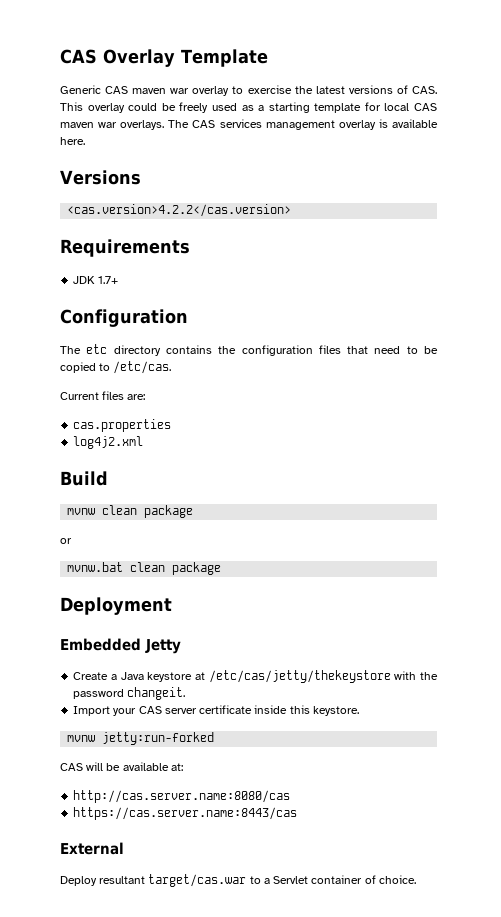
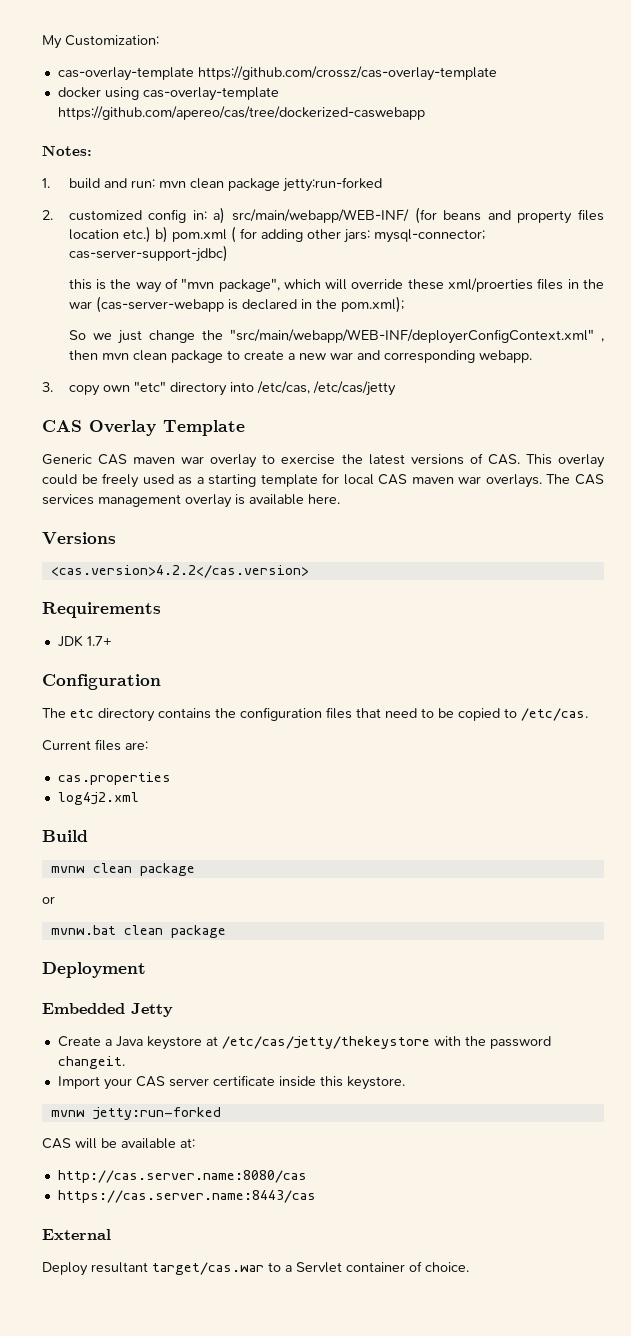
+ My Customization:
+ cas-overlay-template https://github.com/crossz/cas-overlay-template
+ docker using cas-overlay-template https://github.com/apereo/cas/tree/dockerized-caswebapp
+ Notes:
+ 1. build and run: mvn clean package jetty:run-forked
+ 2. customized config in: a) src/main/webapp/WEB-INF/ (for beans and property files location etc.) b) pom.xml ( for adding other jars: mysql-connector; cas-server-support-jdbc)
+ this is the way of "mvn package", which will override these xml/proerties files in the war (cas-server-webapp is declared in the pom.xml);
+ So we just change the "src/main/webapp/WEB-INF/deployerConfigContext.xml" , then mvn clean package to create a new war and corresponding webapp.
+ 3. copy own "etc" directory into /etc/cas, /etc/cas/jetty

